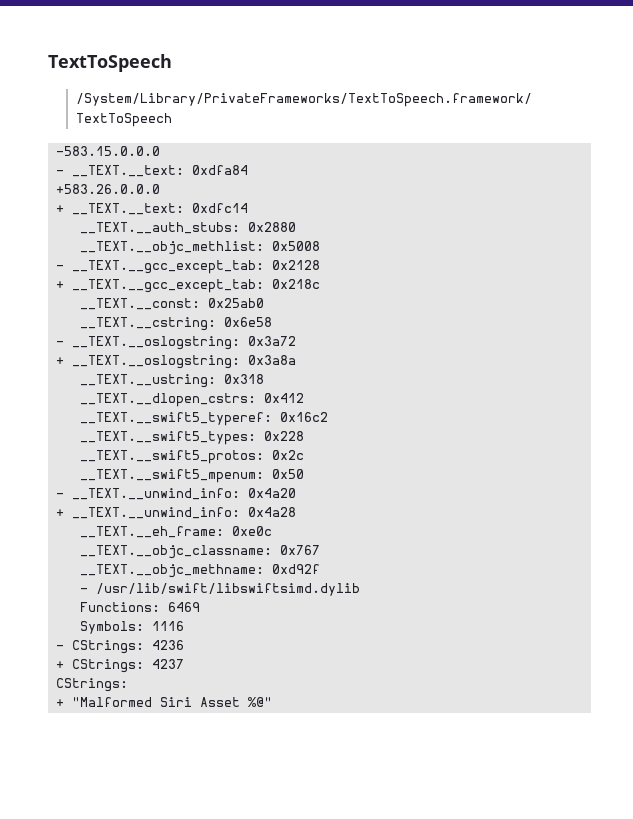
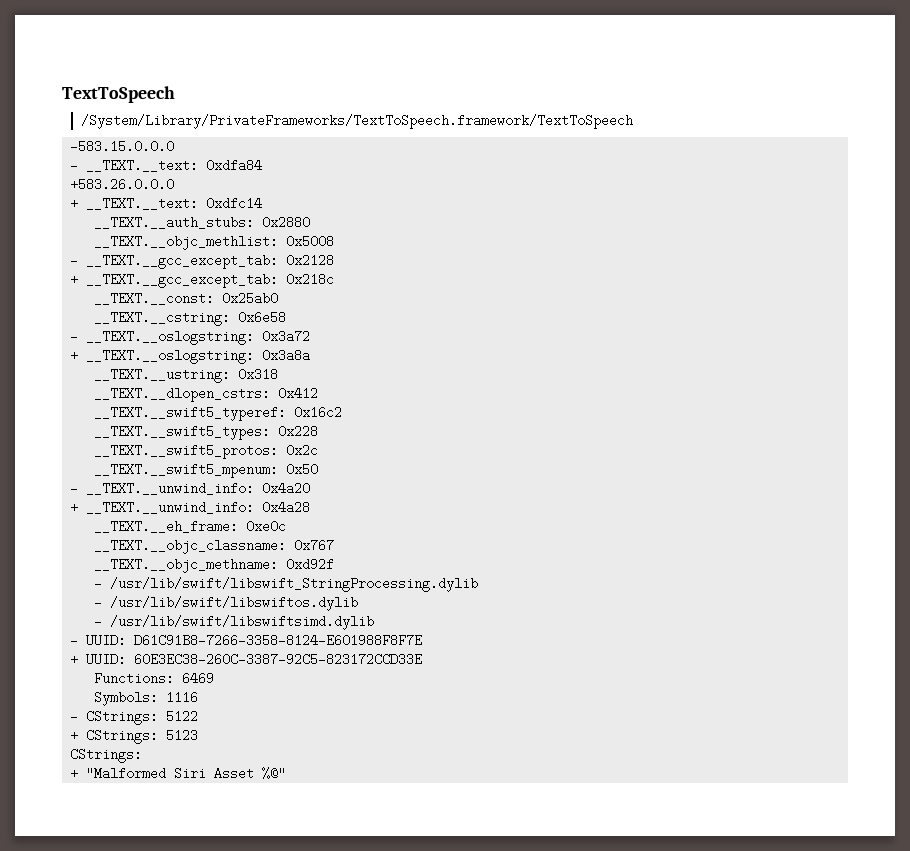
+ - /usr/lib/swift/libswift_StringProcessing.dylib
+ - /usr/lib/swift/libswiftos.dylib
  - /usr/lib/swift/libswiftsimd.dylib
+ - UUID: D61C91B8-7266-3358-8124-E601988F8F7E
+ + UUID: 60E3EC38-260C-3387-92C5-823172CCD33E
- - CStrings: 4236
+ - CStrings: 5122
- + CStrings: 4237
+ + CStrings: 5123

